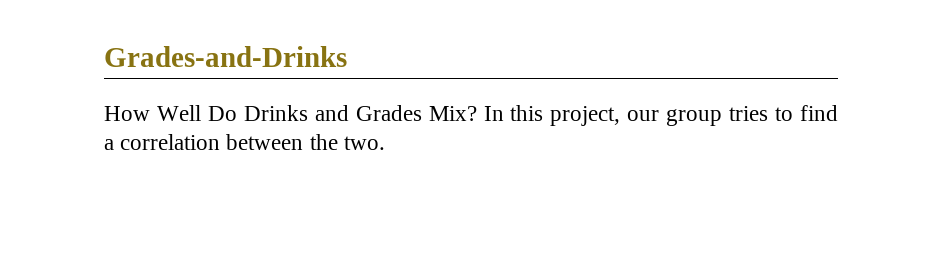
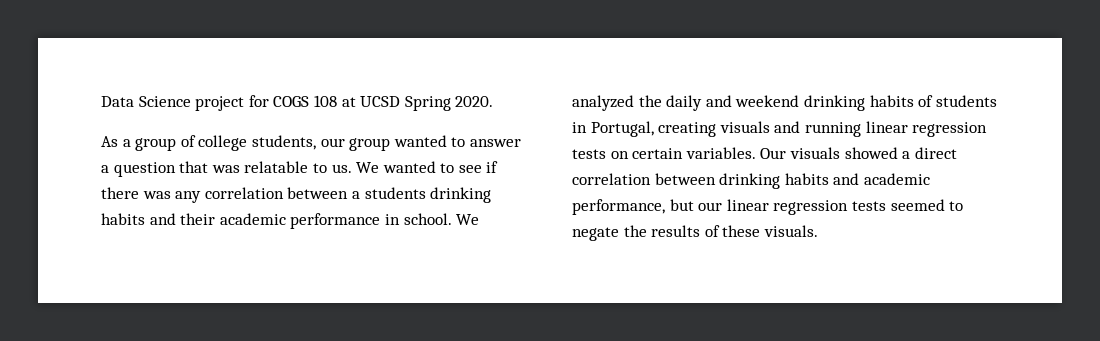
- Grades-and-Drinks
- How Well Do Drinks and Grades Mix? In this project, our group tries to find a correlation between the two.
+ Data Science project for COGS 108 at UCSD Spring 2020.
+ As a group of college students, our group wanted to answer a question that was relatable to us. We wanted to see if there was any correlation between a students drinking habits and their academic performance in school. We analyzed the daily and weekend drinking habits of students in Portugal, creating visuals and running linear regression tests on certain variables. Our visuals showed a direct correlation between drinking habits and academic performance, but our linear regression tests seemed to negate the results of these visuals.

